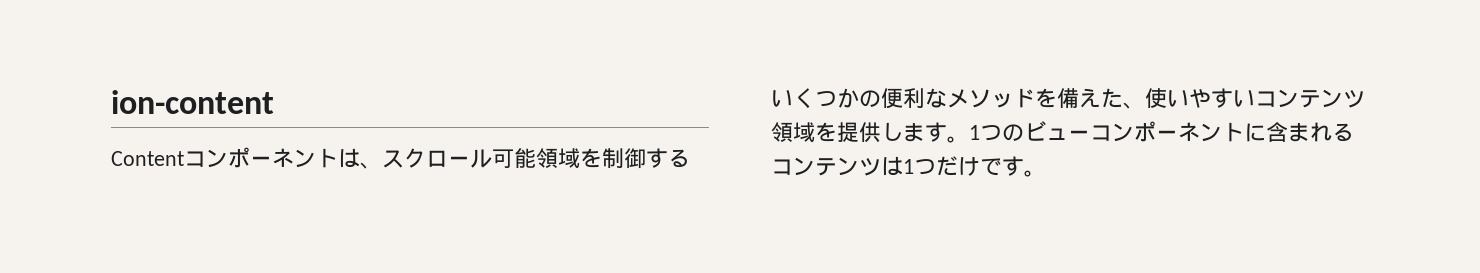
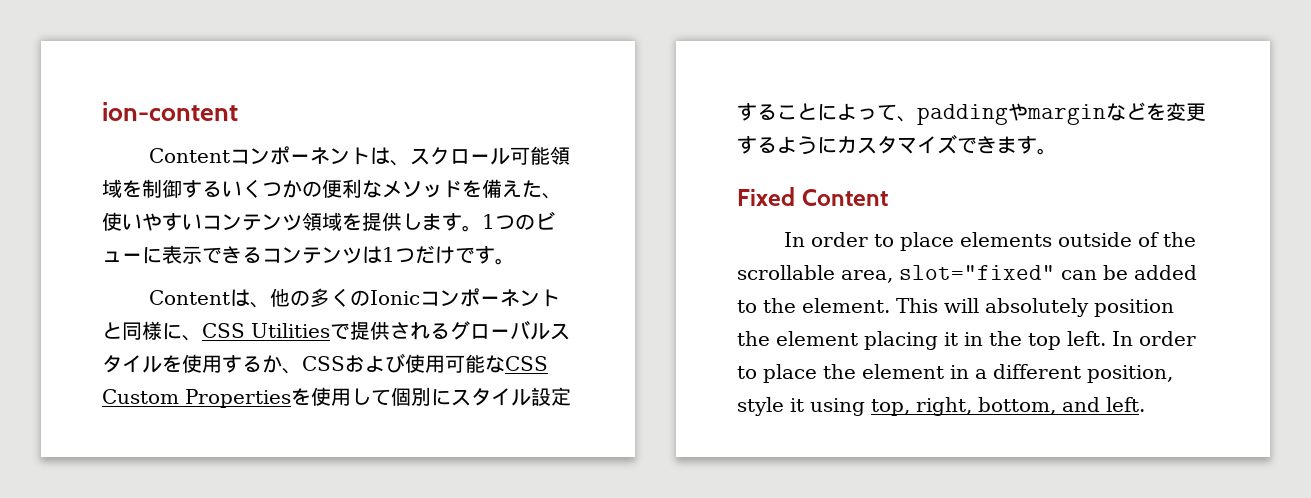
- 1つのビューコンポーネントに含まれるコンテンツは1つだけです。
+ 1つのビューに表示できるコンテンツは1つだけです。
+ Contentは、他の多くのIonicコンポーネントと同様に、CSS Utilitiesで提供されるグローバルスタイルを使用するか、CSSおよび使用可能なCSS Custom Propertiesを使用して個別にスタイル設定することによって、paddingやmarginなどを変更するようにカスタマイズできます。
+ Fixed Content
+ In order to place elements outside of the scrollable area, slot="fixed" can be added to the element. This will absolutely position the element placing it in the top left. In order to place the element in a different position, style it using top, right, bottom, and left.

